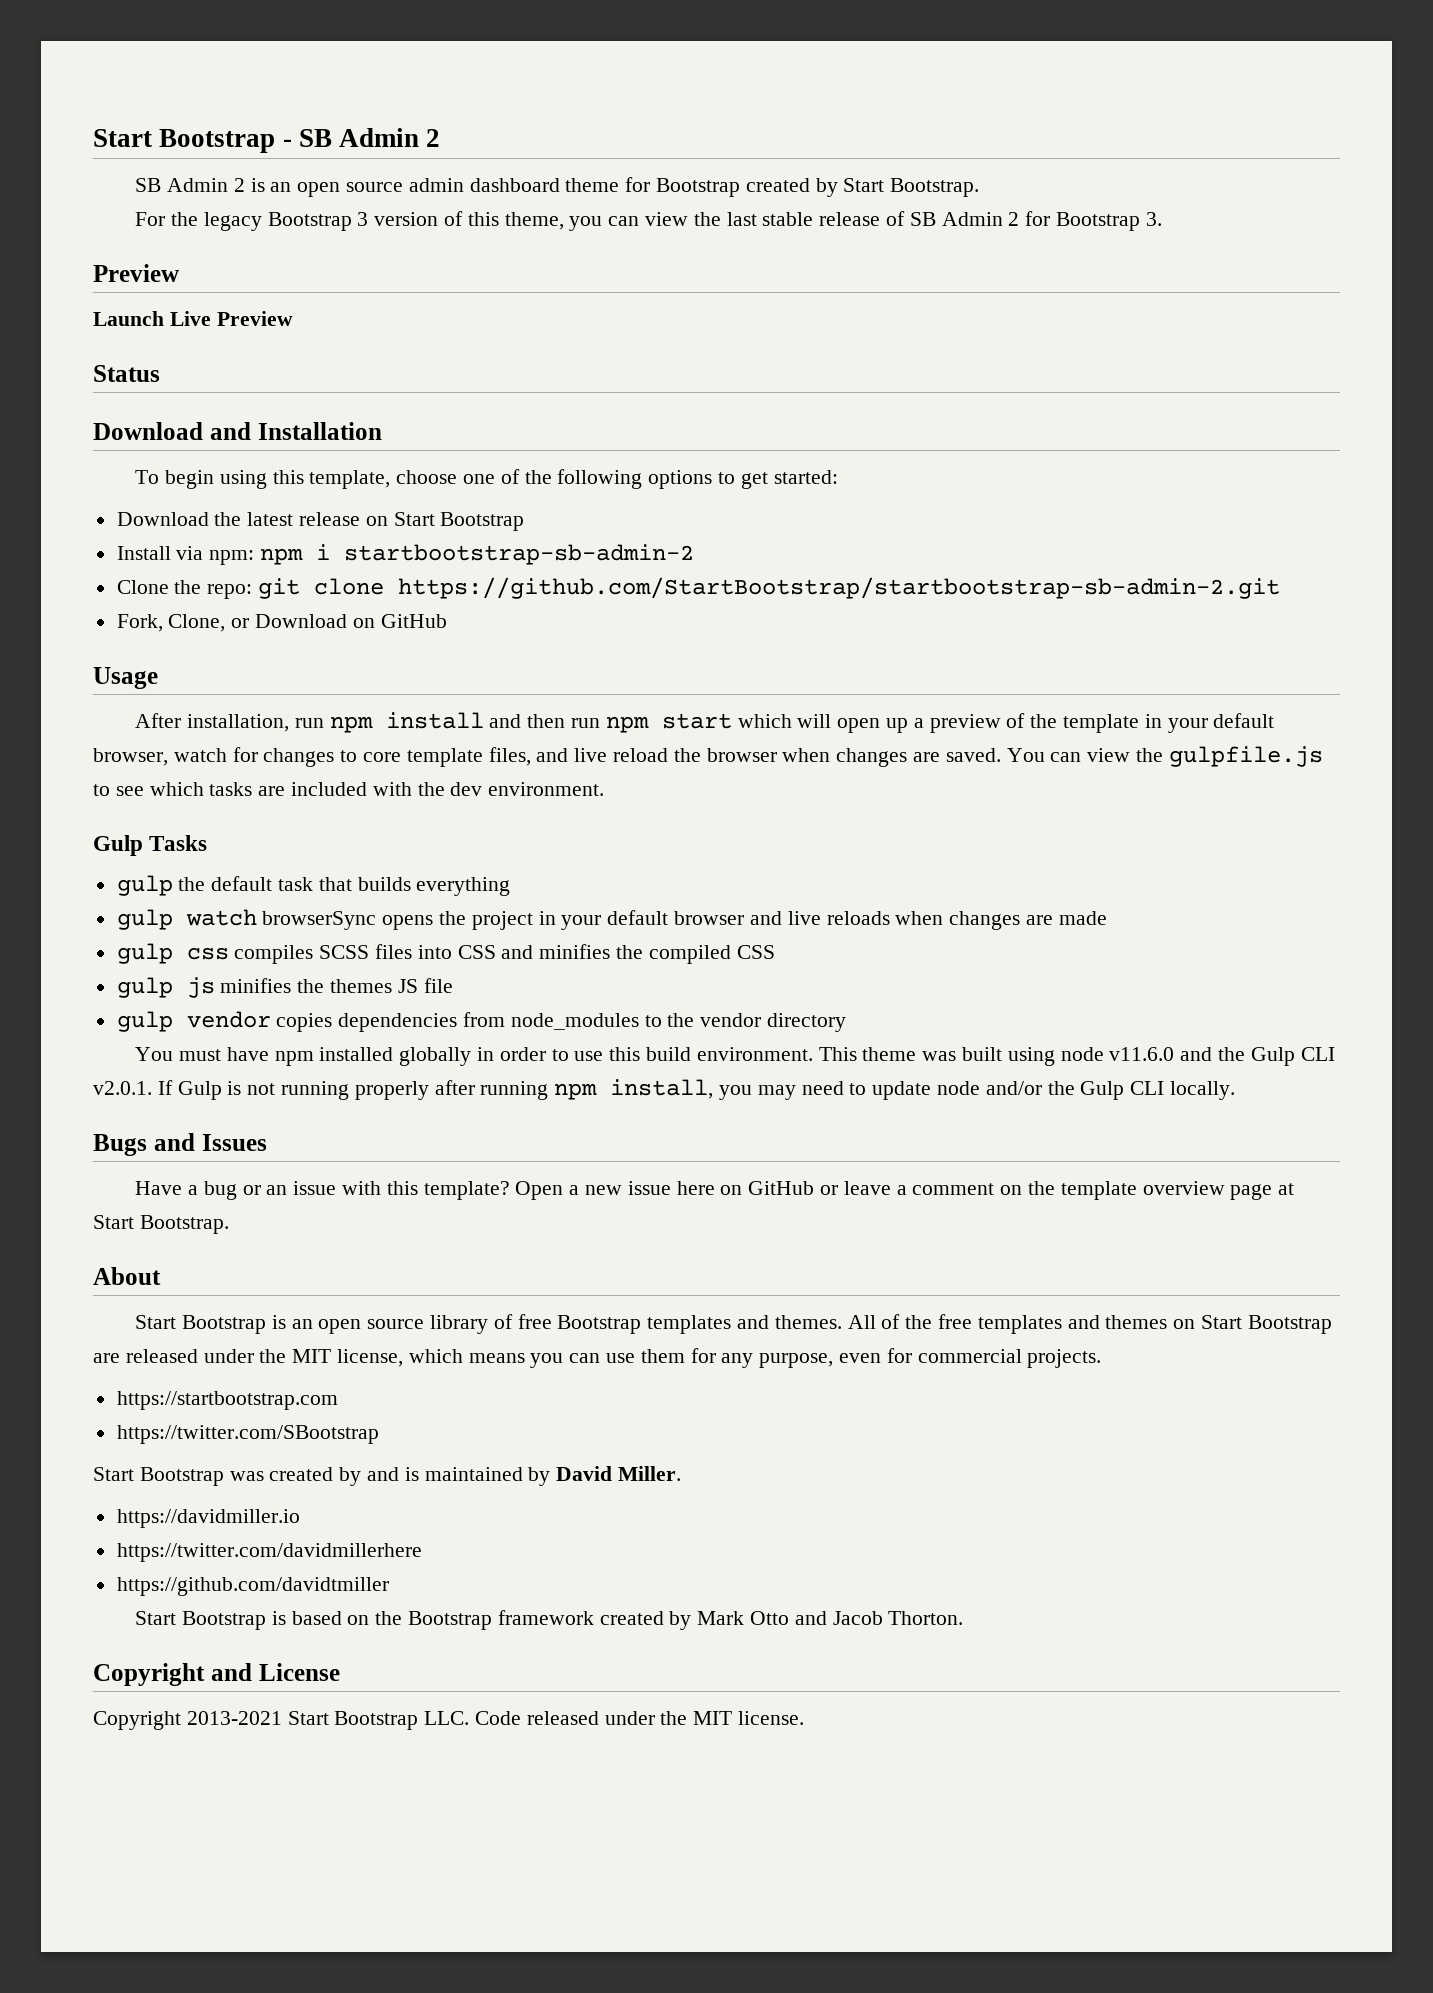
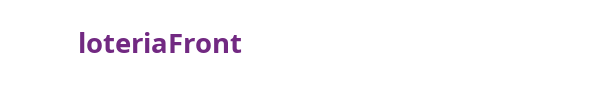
- Start Bootstrap - SB Admin 2
- SB Admin 2 is an open source admin dashboard theme for Bootstrap created by Start Bootstrap.
- For the legacy Bootstrap 3 version of this theme, you can view the last stable release of SB Admin 2 for Bootstrap 3.
- Preview
- Launch Live Preview
- Status
- Download and Installation
- To begin using this template, choose one of the following options to get started:
- Download the latest release on Start Bootstrap
- Install via npm: npm i startbootstrap-sb-admin-2
- Clone the repo: git clone https://github.com/StartBootstrap/startbootstrap-sb-admin-2.git
- Fork, Clone, or Download on GitHub
- Usage
- After installation, run npm install and then run npm start which will open up a preview of the template in your default browser, watch for changes to core template files, and live reload the browser when changes are saved. You can view the gulpfile.js to see which tasks are included with the dev environment.
- Gulp Tasks
- gulp the default task that builds everything
- gulp watch browserSync opens the project in your default browser and live reloads when changes are made
- gulp css compiles SCSS files into CSS and minifies the compiled CSS
- gulp js minifies the themes JS file
- gulp vendor copies dependencies from node_modules to the vendor directory
- You must have npm installed globally in order to use this build environment. This theme was built using node v11.6.0 and the Gulp CLI v2.0.1. If Gulp is not running properly after running npm install, you may need to update node and/or the Gulp CLI locally.
- Bugs and Issues
- Have a bug or an issue with this template? Open a new issue here on GitHub or leave a comment on the template overview page at Start Bootstrap.
- About
- Start Bootstrap is an open source library of free Bootstrap templates and themes. All of the free templates and themes on Start Bootstrap are released under the MIT license, which means you can use them for any purpose, even for commercial projects.
- https://startbootstrap.com
- https://twitter.com/SBootstrap
- Start Bootstrap was created by and is maintained by David Miller.
- https://davidmiller.io
- https://twitter.com/davidmillerhere
- https://github.com/davidtmiller
- Start Bootstrap is based on the Bootstrap framework created by Mark Otto and Jacob Thorton.
- Copyright and License
- Copyright 2013-2021 Start Bootstrap LLC. Code released under the MIT license.
+ loteriaFront

